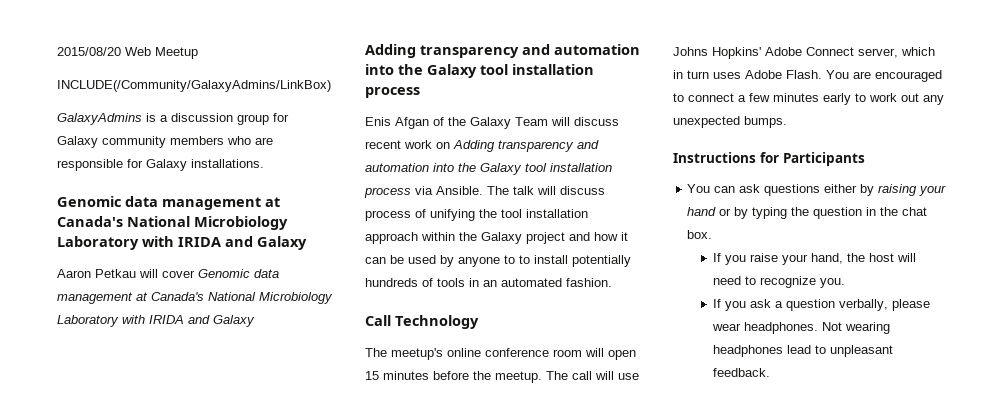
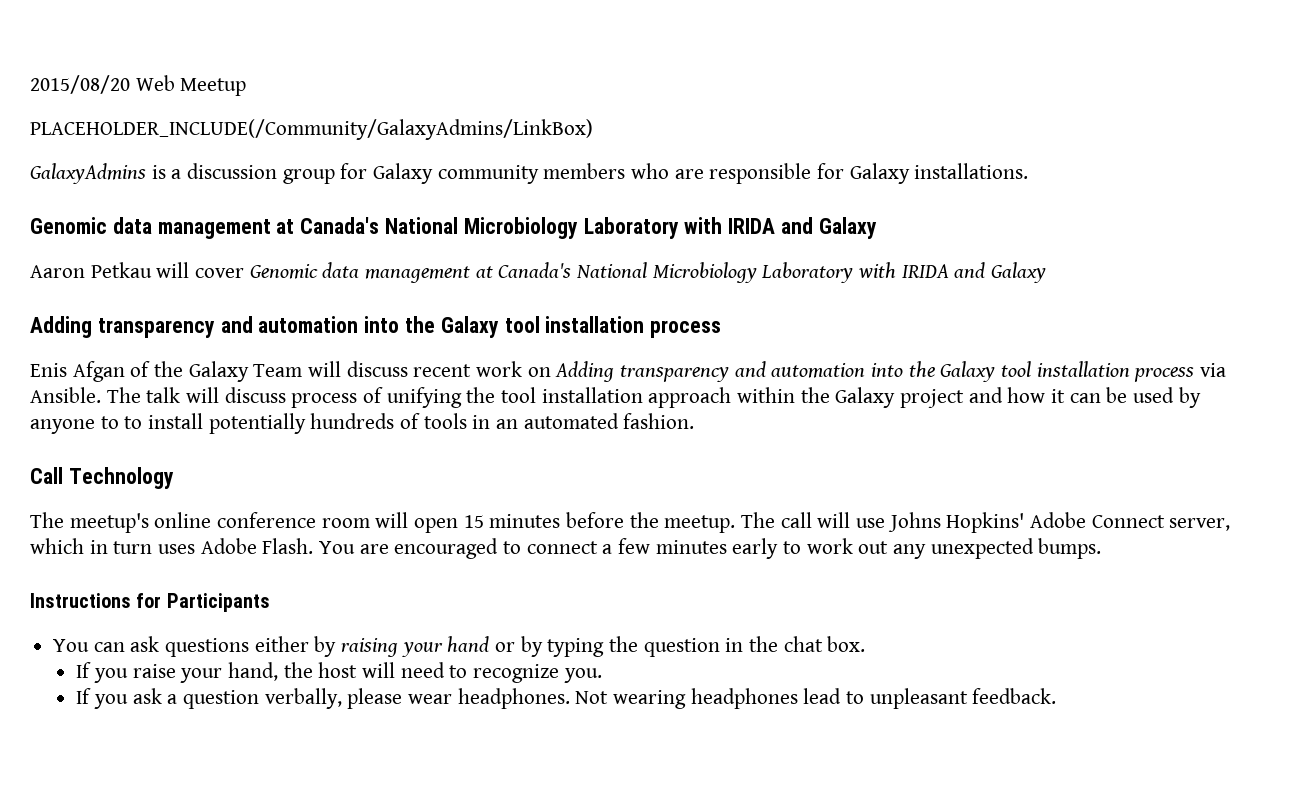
- INCLUDE(/Community/GalaxyAdmins/LinkBox)
+ PLACEHOLDER_INCLUDE(/Community/GalaxyAdmins/LinkBox)

